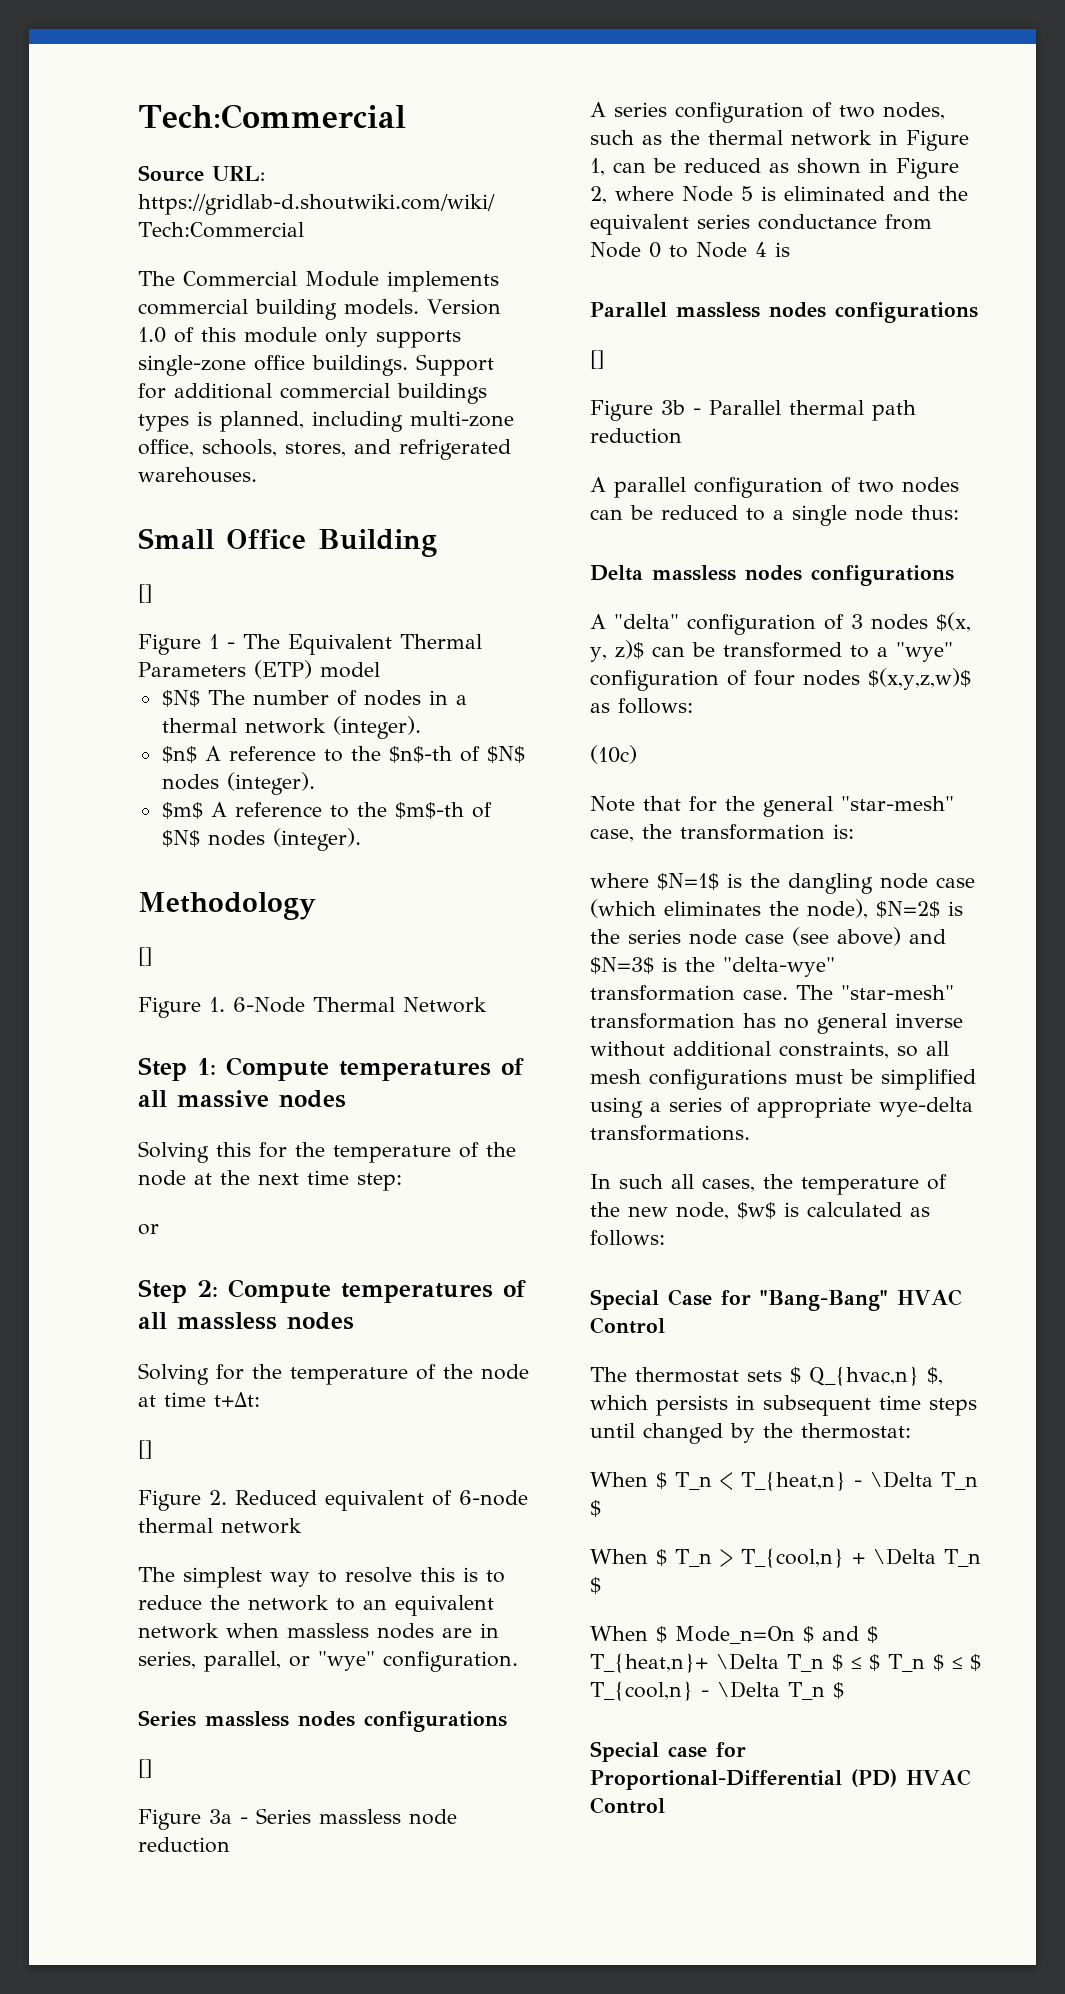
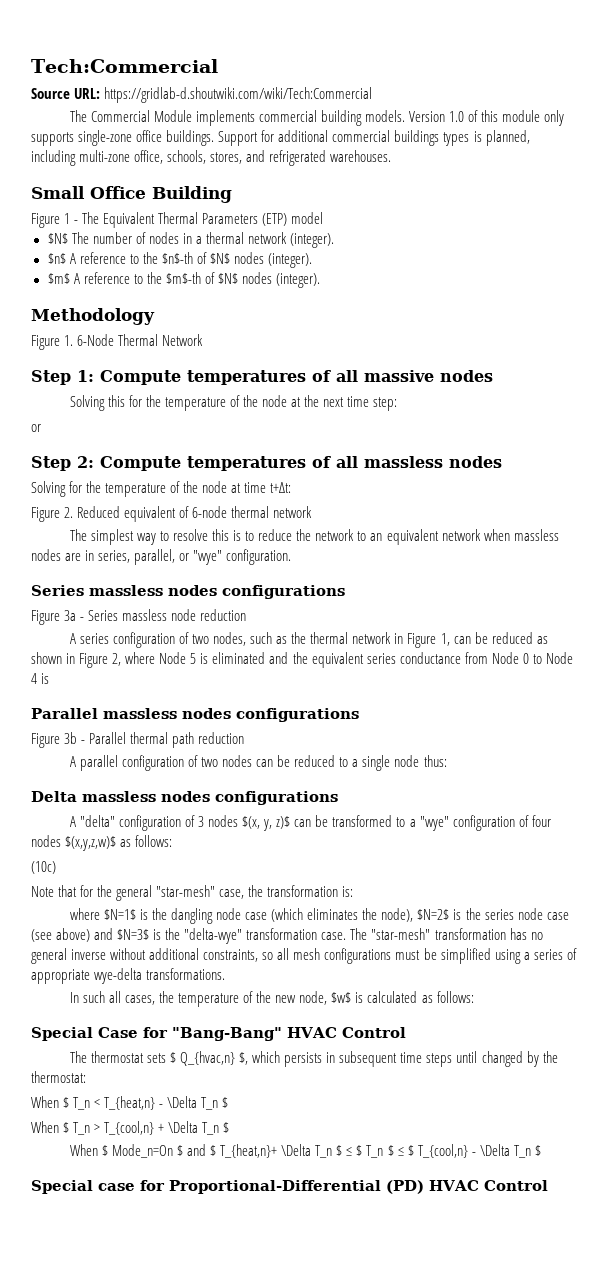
  Small Office Building
- []
  Methodology
- []
  Solving for the temperature of the node at time t+Δt:
- []
  Series massless nodes configurations
- []
  Parallel massless nodes configurations
- []

